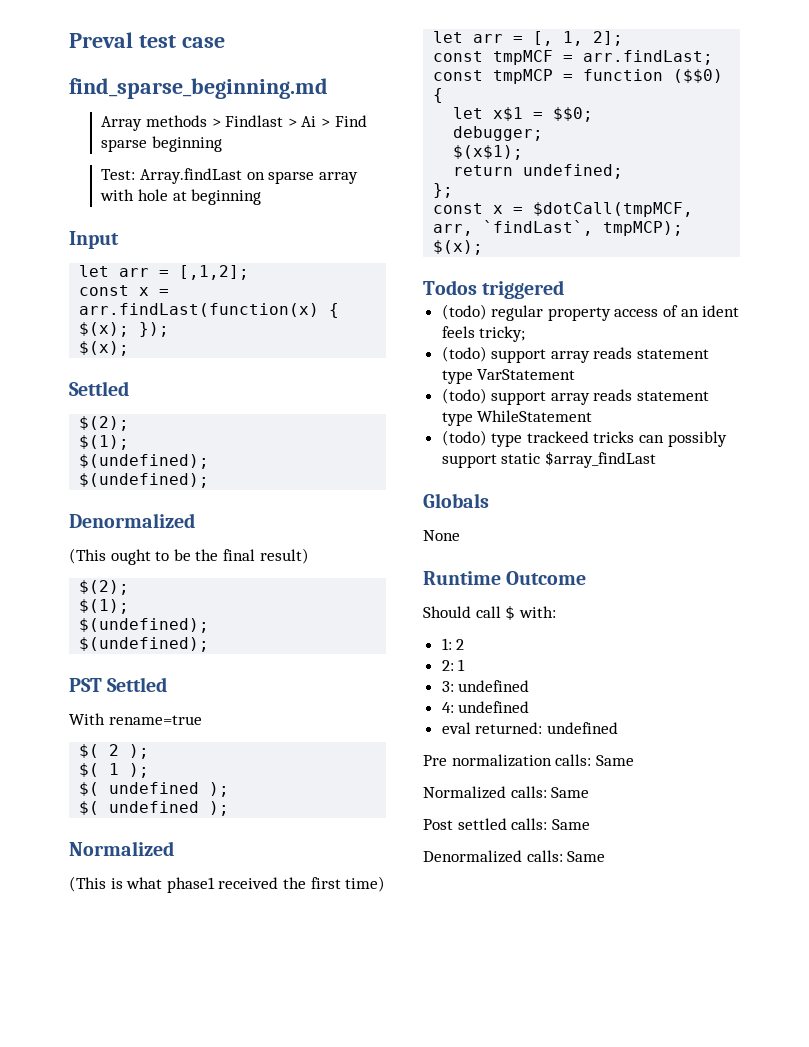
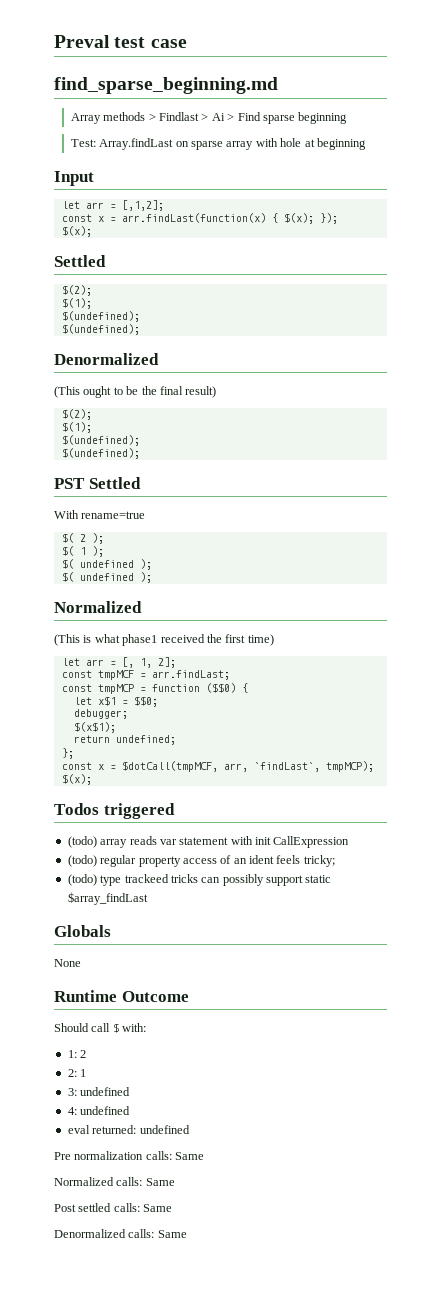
+ (todo) array reads var statement with init CallExpression
- (todo) support array reads statement type VarStatement
- (todo) support array reads statement type WhileStatement

